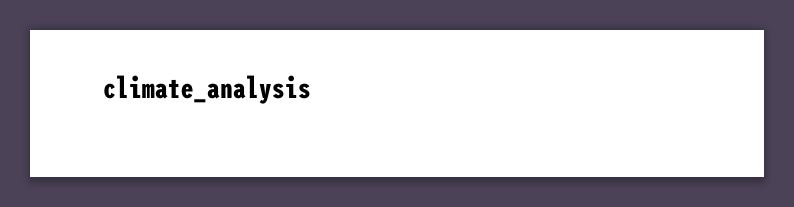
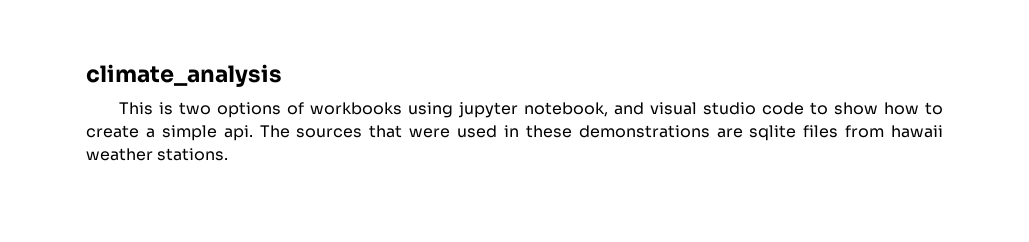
+ This is two options of workbooks using jupyter notebook, and visual studio code to show how to create a simple api. The sources that were used in these demonstrations are sqlite files from hawaii weather stations.

